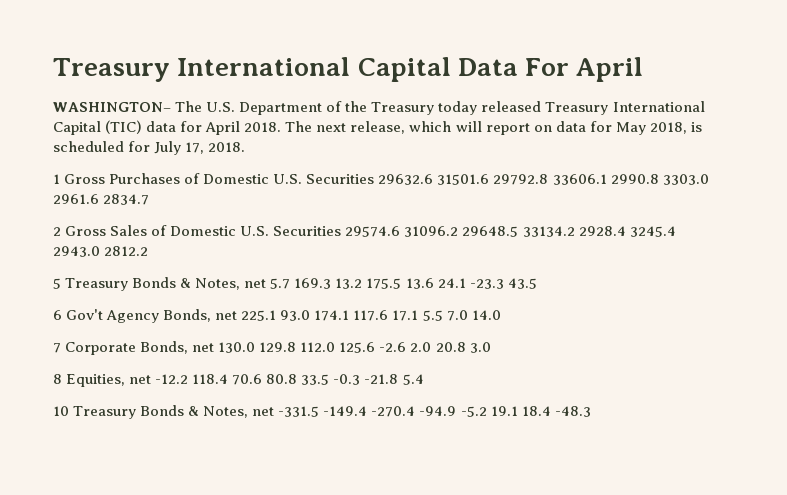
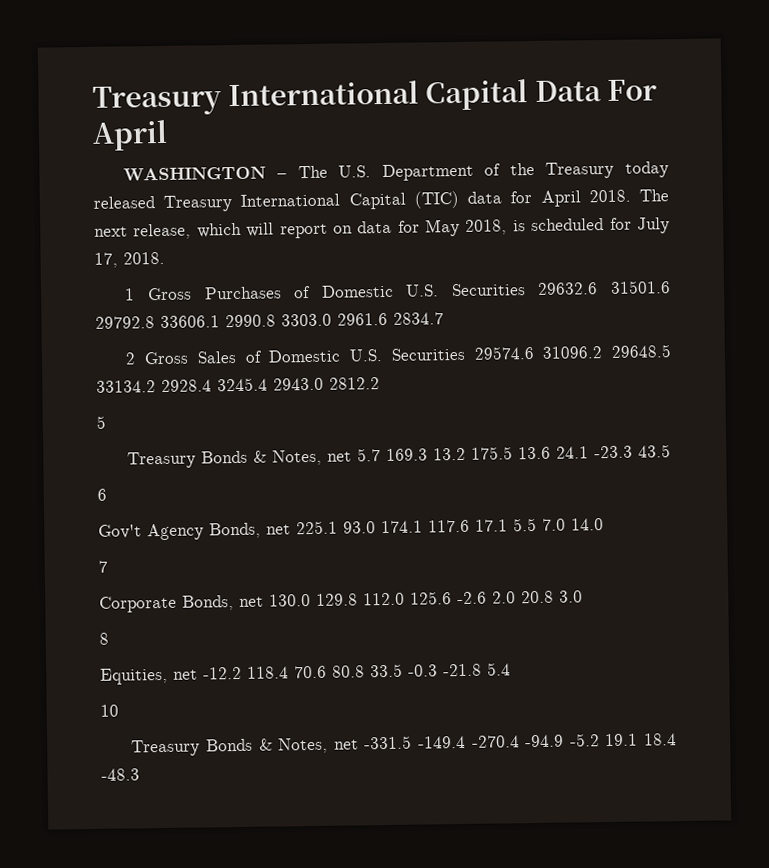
- WASHINGTON– The U.S. Department of the Treasury today released Treasury International Capital (TIC) data for April 2018.
+ WASHINGTON – The U.S. Department of the Treasury today released Treasury International Capital (TIC) data for April 2018.
- 5 Treasury Bonds & Notes, net 5.7 169.3 13.2 175.5 13.6 24.1 -23.3 43.5
+ 5
+ Treasury Bonds & Notes, net 5.7 169.3 13.2 175.5 13.6 24.1 -23.3 43.5
- 6 Gov't Agency Bonds, net 225.1 93.0 174.1 117.6 17.1 5.5 7.0 14.0
+ 6
+ Gov't Agency Bonds, net 225.1 93.0 174.1 117.6 17.1 5.5 7.0 14.0
- 7 Corporate Bonds, net 130.0 129.8 112.0 125.6 -2.6 2.0 20.8 3.0
+ 7
+ Corporate Bonds, net 130.0 129.8 112.0 125.6 -2.6 2.0 20.8 3.0
- 8 Equities, net -12.2 118.4 70.6 80.8 33.5 -0.3 -21.8 5.4
+ 8
+ Equities, net -12.2 118.4 70.6 80.8 33.5 -0.3 -21.8 5.4
- 10 Treasury Bonds & Notes, net -331.5 -149.4 -270.4 -94.9 -5.2 19.1 18.4 -48.3
+ 10
+ Treasury Bonds & Notes, net -331.5 -149.4 -270.4 -94.9 -5.2 19.1 18.4 -48.3

